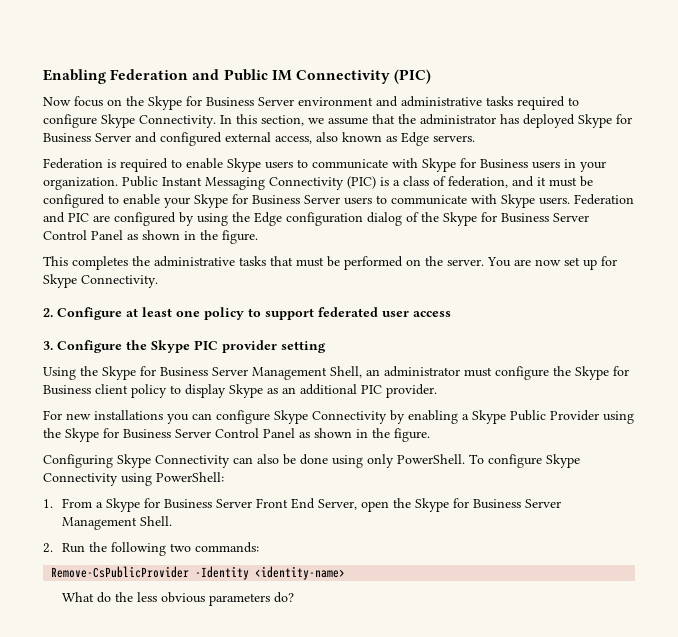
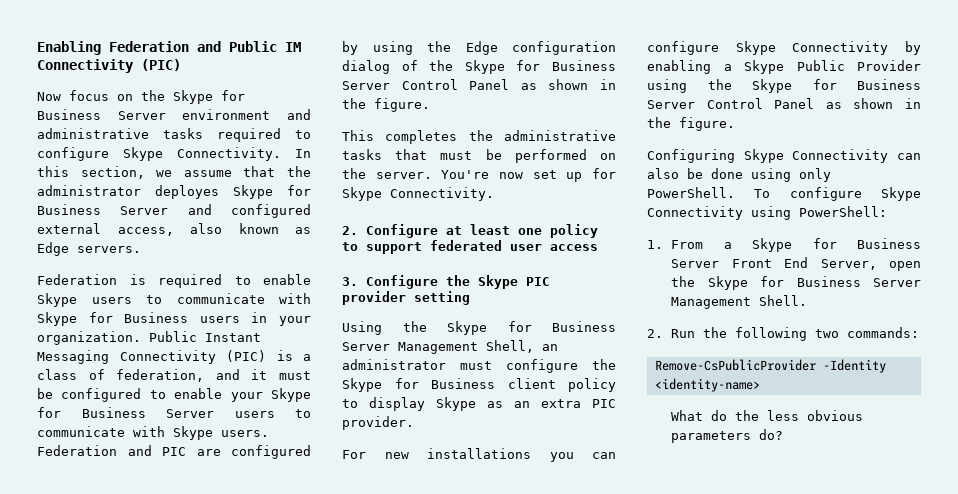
- In this section, we assume that the administrator has deployed Skype for Business Server and configured external access, also known as Edge servers.
+ In this section, we assume that the administrator deployes Skype for Business Server and configured external access, also known as Edge servers.
- You are now set up for Skype Connectivity.
+ You're now set up for Skype Connectivity.
- Using the Skype for Business Server Management Shell, an administrator must configure the Skype for Business client policy to display Skype as an additional PIC provider.
+ Using the Skype for Business Server Management Shell, an administrator must configure the Skype for Business client policy to display Skype as an extra PIC provider.

